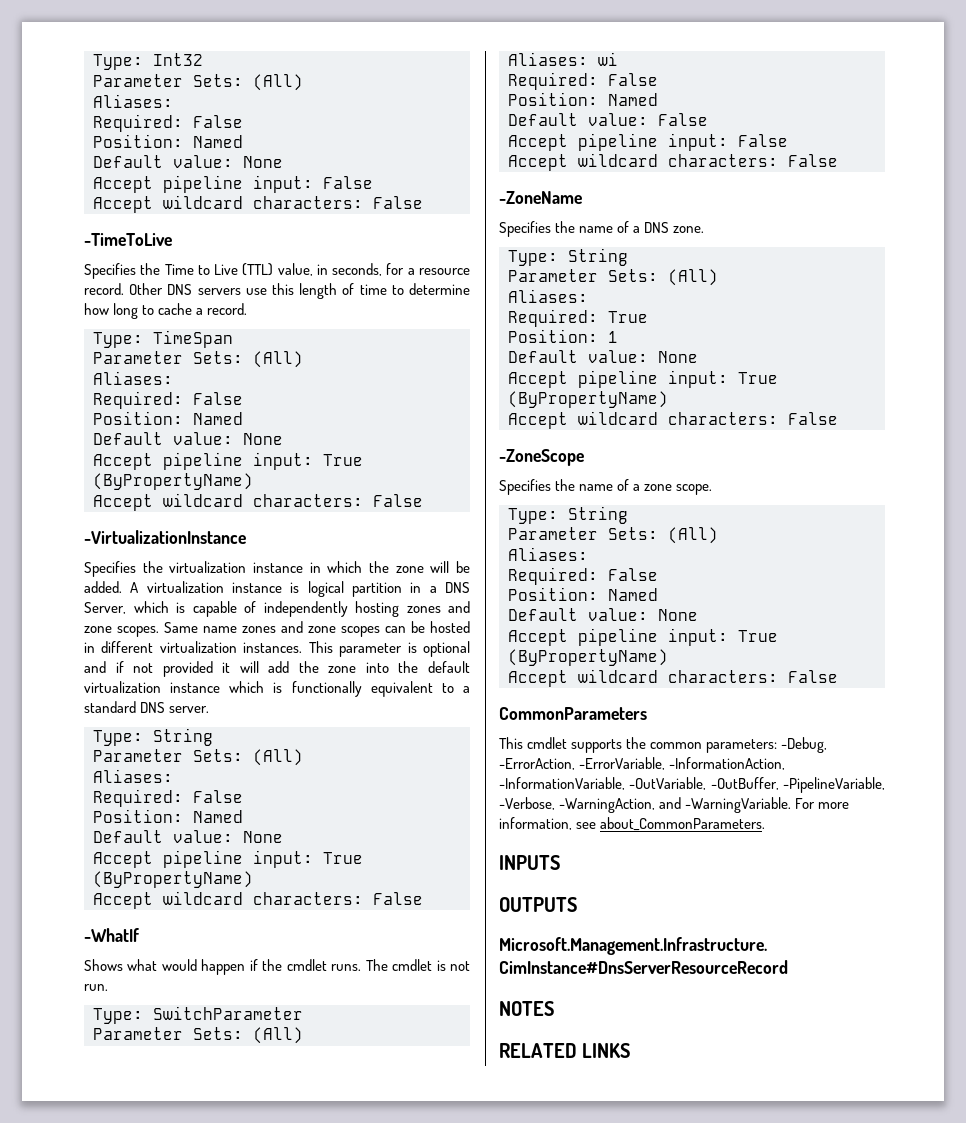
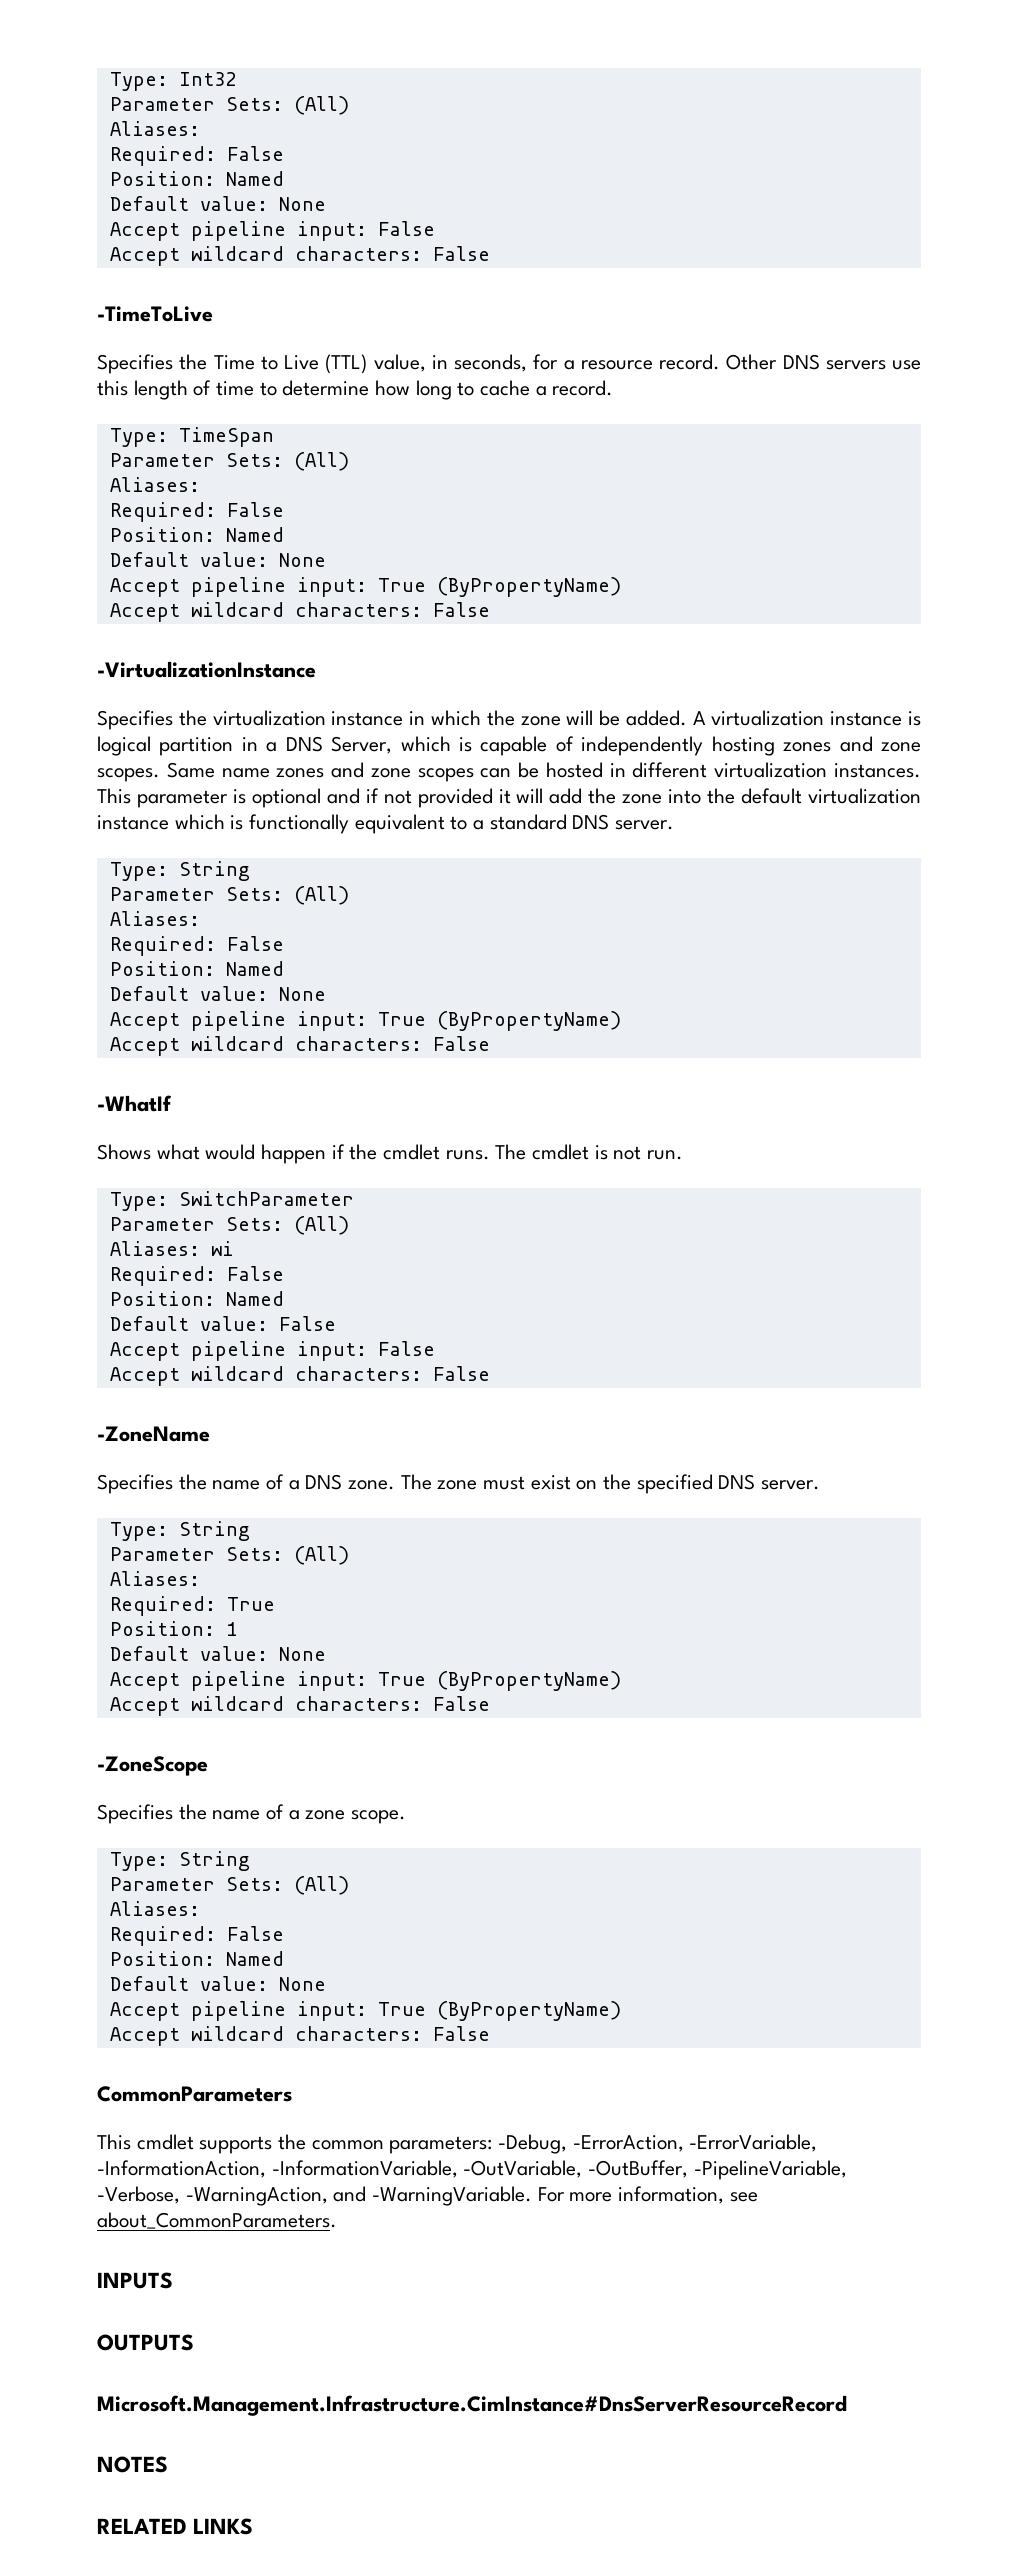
+ The zone must exist on the specified DNS server.

